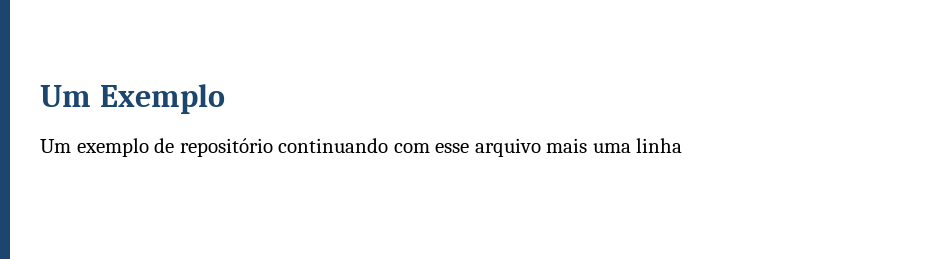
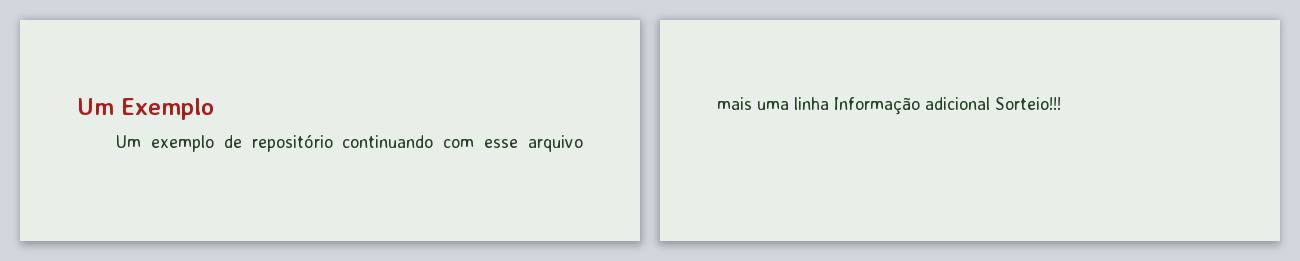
- Um exemplo de repositório continuando com esse arquivo mais uma linha
+ Um exemplo de repositório continuando com esse arquivo mais uma linha Informação adicional Sorteio!!!

